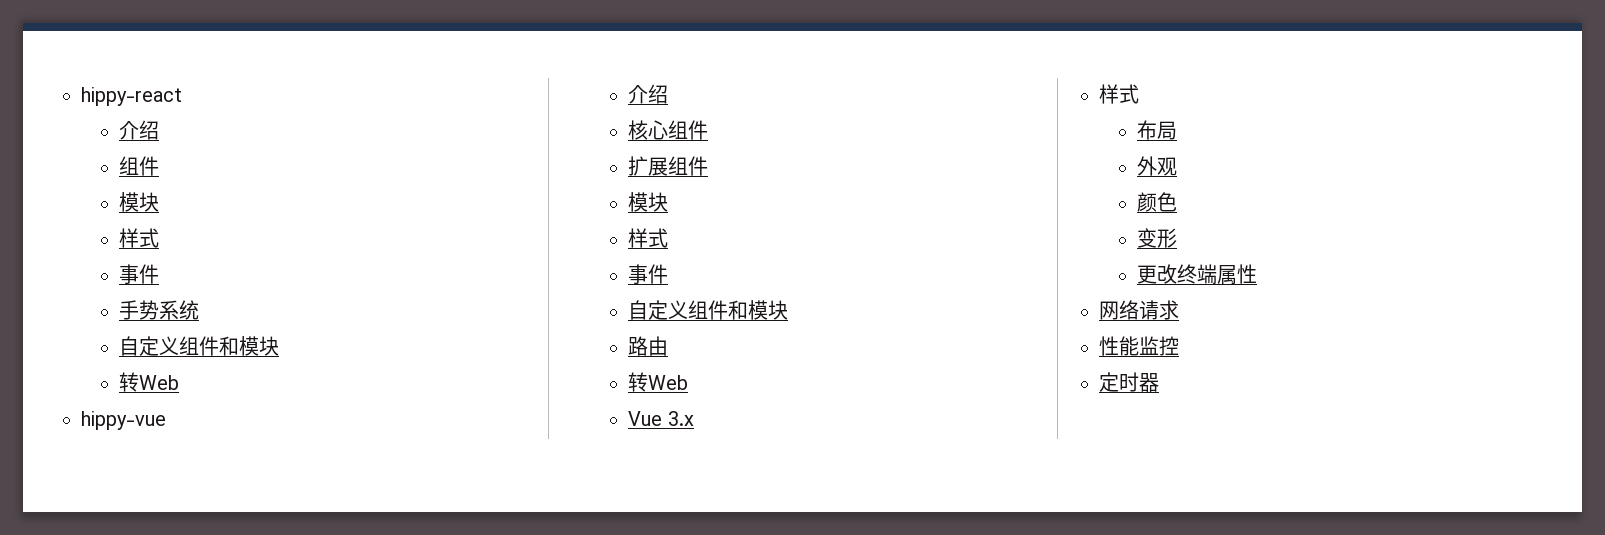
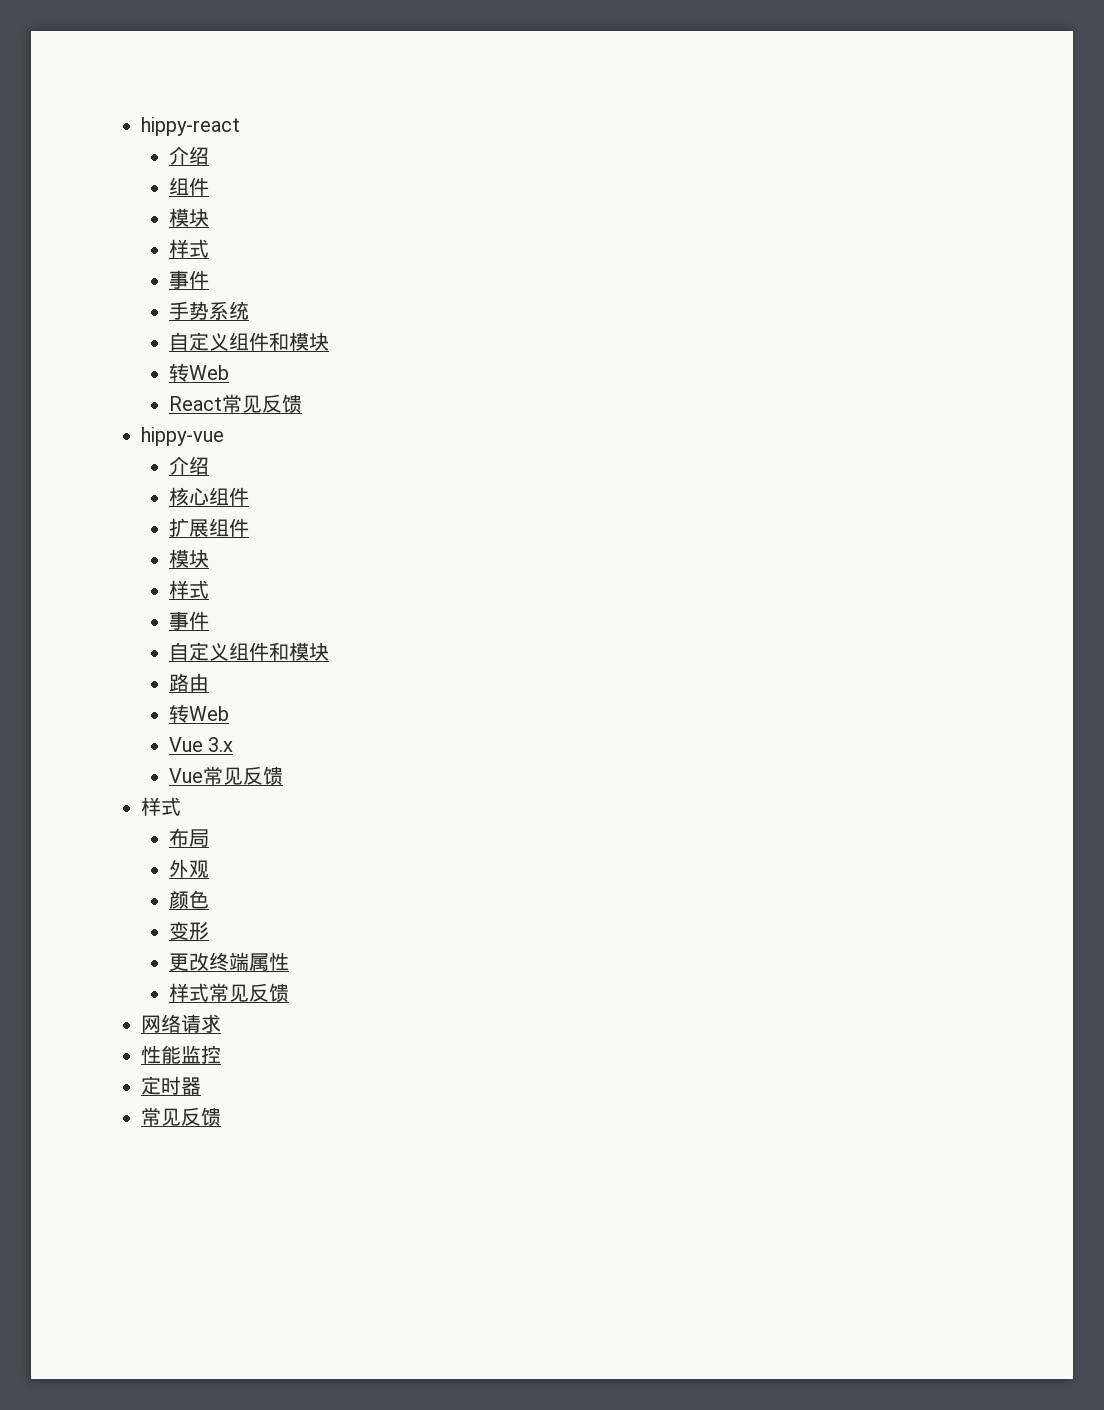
+ React常见反馈
+ Vue常见反馈
+ 样式常见反馈
  定时器
+ 常见反馈

